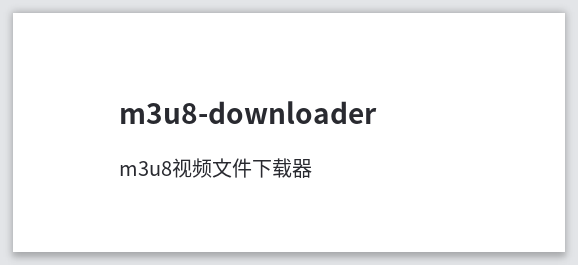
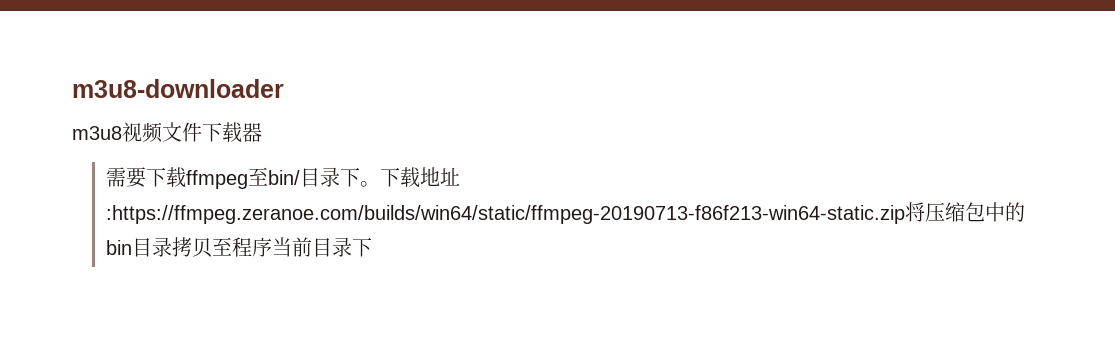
+ 需要下载ffmpeg至bin/目录下。下载地址:https://ffmpeg.zeranoe.com/builds/win64/static/ffmpeg-20190713-f86f213-win64-static.zip将压缩包中的bin目录拷贝至程序当前目录下

